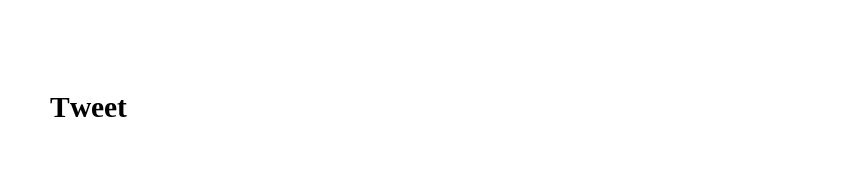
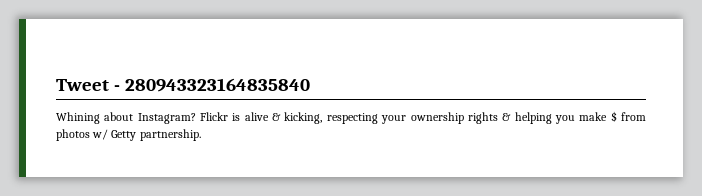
- Tweet
+ Tweet - 280943323164835840
+ Whining about Instagram? Flickr is alive & kicking, respecting your ownership rights & helping you make $ from photos w/ Getty partnership.

